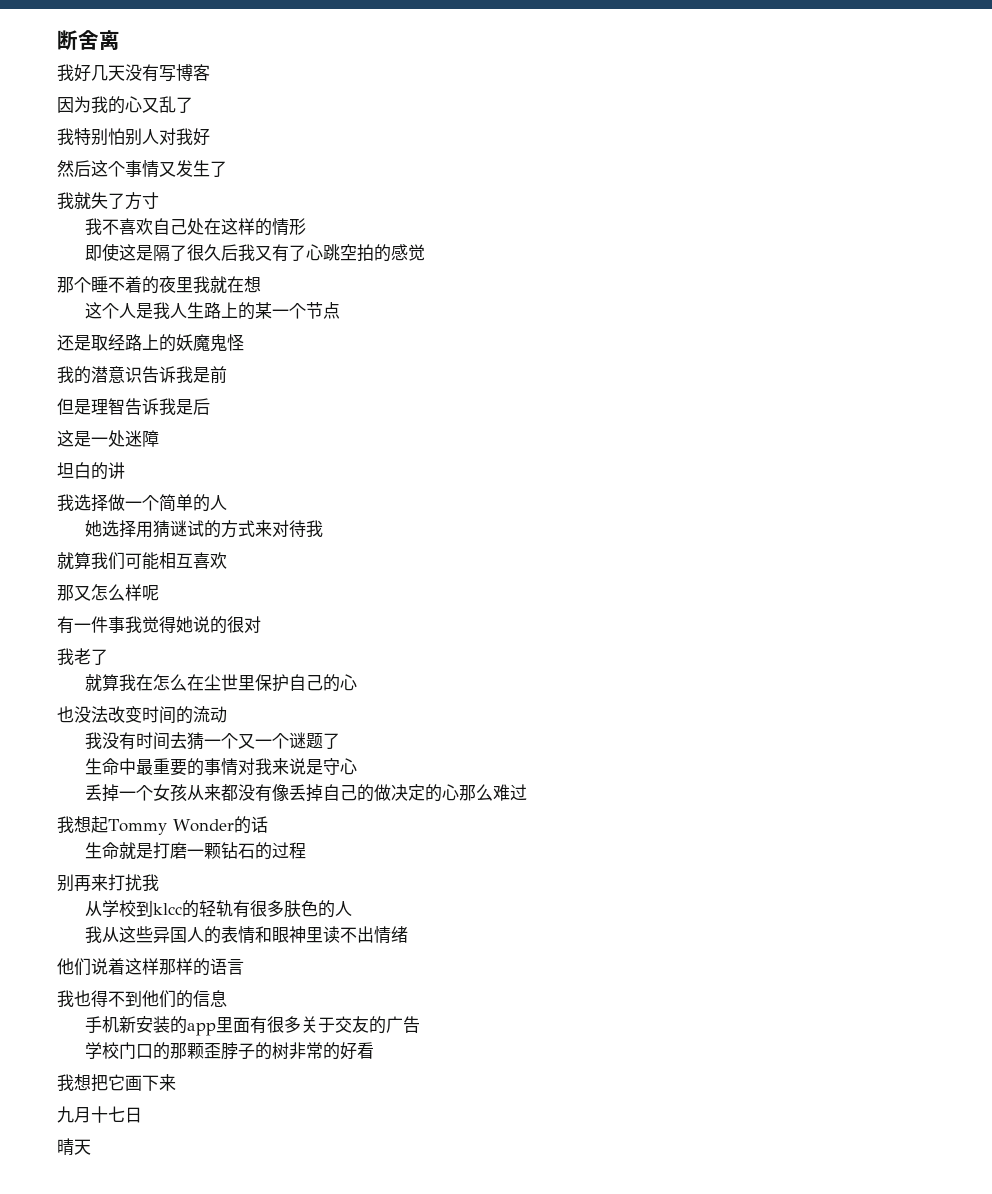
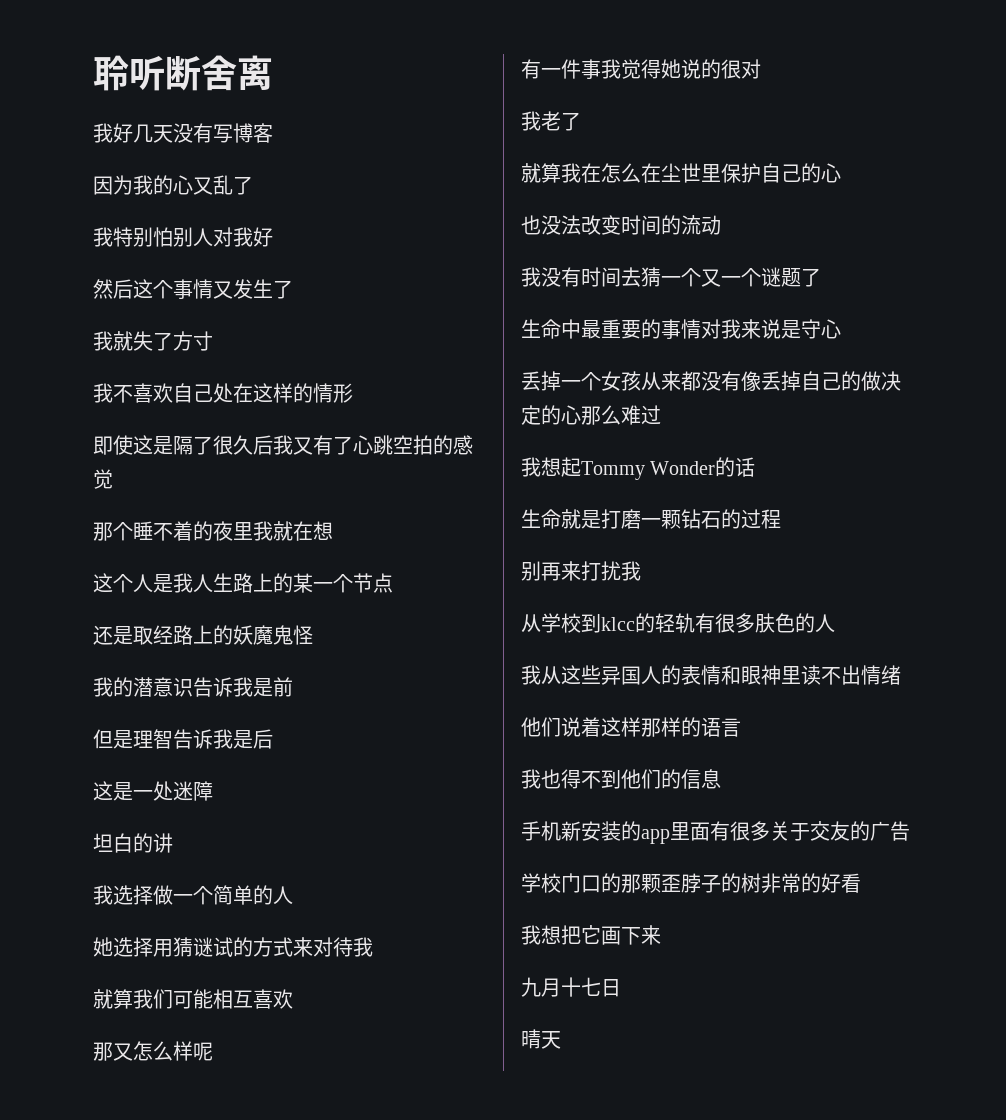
- 断舍离
+ 聆听断舍离

